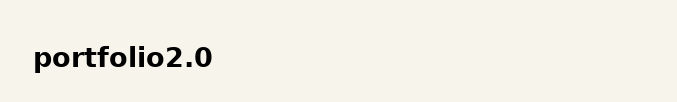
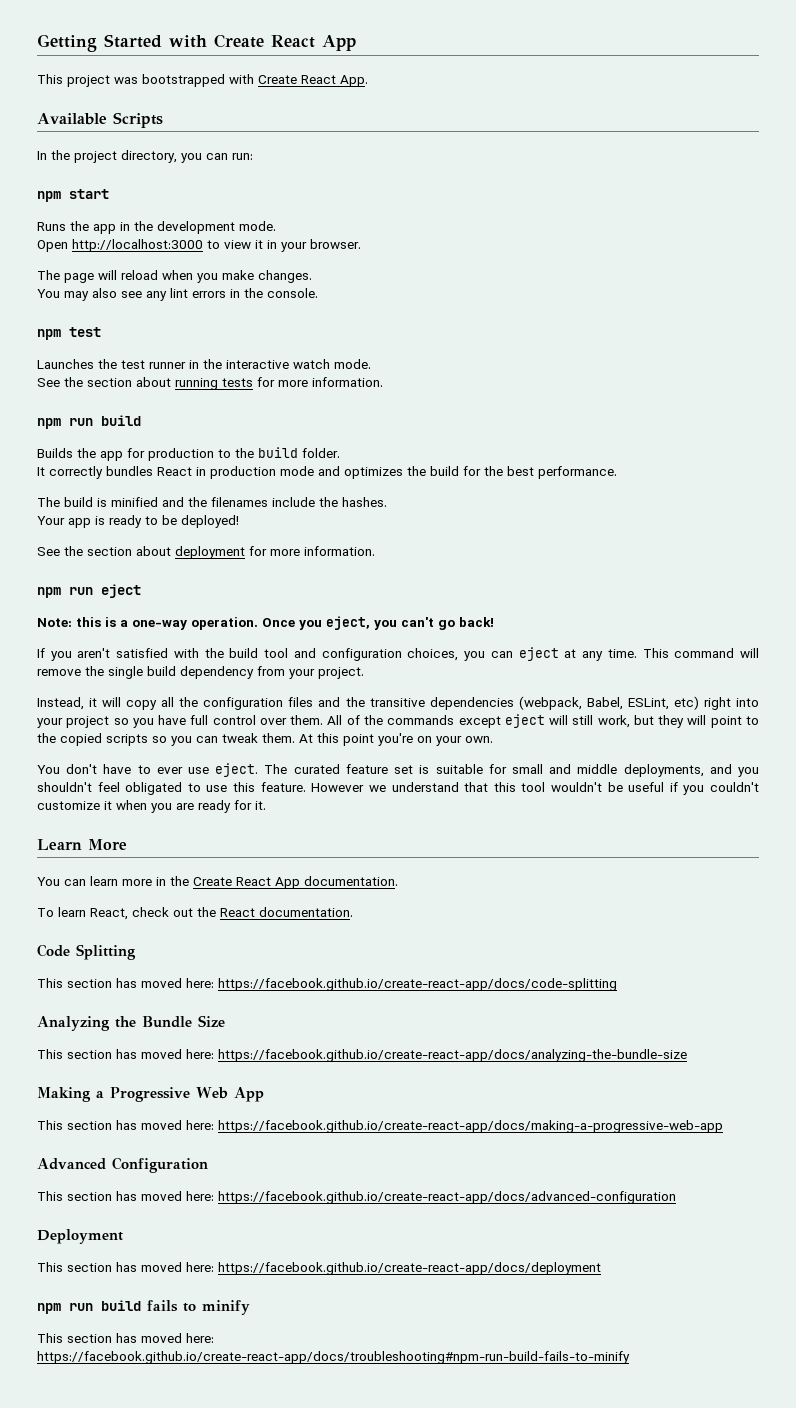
- portfolio2.0
+ Getting Started with Create React App
+ This project was bootstrapped with Create React App.
+ Available Scripts
+ In the project directory, you can run:
+ npm start
+ Runs the app in the development mode.
+ Open http://localhost:3000 to view it in your browser.
+ The page will reload when you make changes.
+ You may also see any lint errors in the console.
+ npm test
+ Launches the test runner in the interactive watch mode.
+ See the section about running tests for more information.
+ npm run build
+ Builds the app for production to the build folder.
+ It correctly bundles React in production mode and optimizes the build for the best performance.
+ The build is minified and the filenames include the hashes.
+ Your app is ready to be deployed!
+ See the section about deployment for more information.
+ npm run eject
+ Note: this is a one-way operation. Once you eject, you can't go back!
+ If you aren't satisfied with the build tool and configuration choices, you can eject at any time. This command will remove the single build dependency from your project.
+ Instead, it will copy all the configuration files and the transitive dependencies (webpack, Babel, ESLint, etc) right into your project so you have full control over them. All of the commands except eject will still work, but they will point to the copied scripts so you can tweak them. At this point you're on your own.
+ You don't have to ever use eject. The curated feature set is suitable for small and middle deployments, and you shouldn't feel obligated to use this feature. However we understand that this tool wouldn't be useful if you couldn't customize it when you are ready for it.
+ Learn More
+ You can learn more in the Create React App documentation.
+ To learn React, check out the React documentation.
+ Code Splitting
+ This section has moved here: https://facebook.github.io/create-react-app/docs/code-splitting
+ Analyzing the Bundle Size
+ This section has moved here: https://facebook.github.io/create-react-app/docs/analyzing-the-bundle-size
+ Making a Progressive Web App
+ This section has moved here: https://facebook.github.io/create-react-app/docs/making-a-progressive-web-app
+ Advanced Configuration
+ This section has moved here: https://facebook.github.io/create-react-app/docs/advanced-configuration
+ Deployment
+ This section has moved here: https://facebook.github.io/create-react-app/docs/deployment
+ npm run build fails to minify
+ This section has moved here: https://facebook.github.io/create-react-app/docs/troubleshooting#npm-run-build-fails-to-minify

